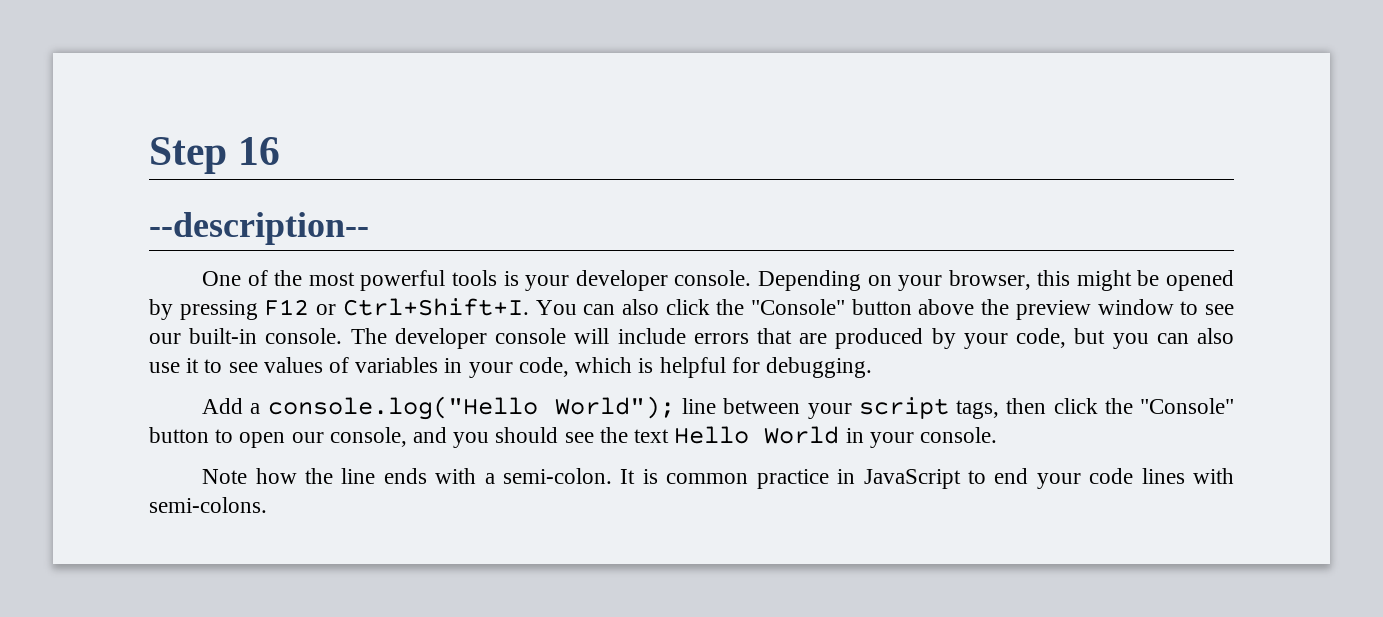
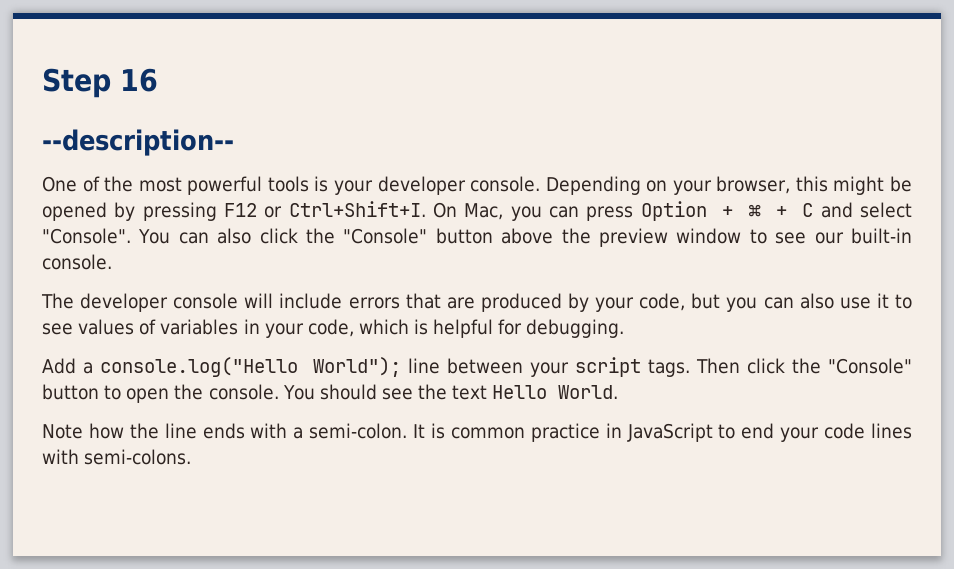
+ On Mac, you can press Option + ⌘ + C and select "Console".
- You can also click the "Console" button above the preview window to see our built-in console. The developer console will include errors that are produced by your code, but you can also use it to see values of variables in your code, which is helpful for debugging.
+ You can also click the "Console" button above the preview window to see our built-in console.
+ The developer console will include errors that are produced by your code, but you can also use it to see values of variables in your code, which is helpful for debugging.
- Add a console.log("Hello World"); line between your script tags, then click the "Console" button to open our console, and you should see the text Hello World in your console.
+ Add a console.log("Hello World"); line between your script tags. Then click the "Console" button to open the console. You should see the text Hello World.

